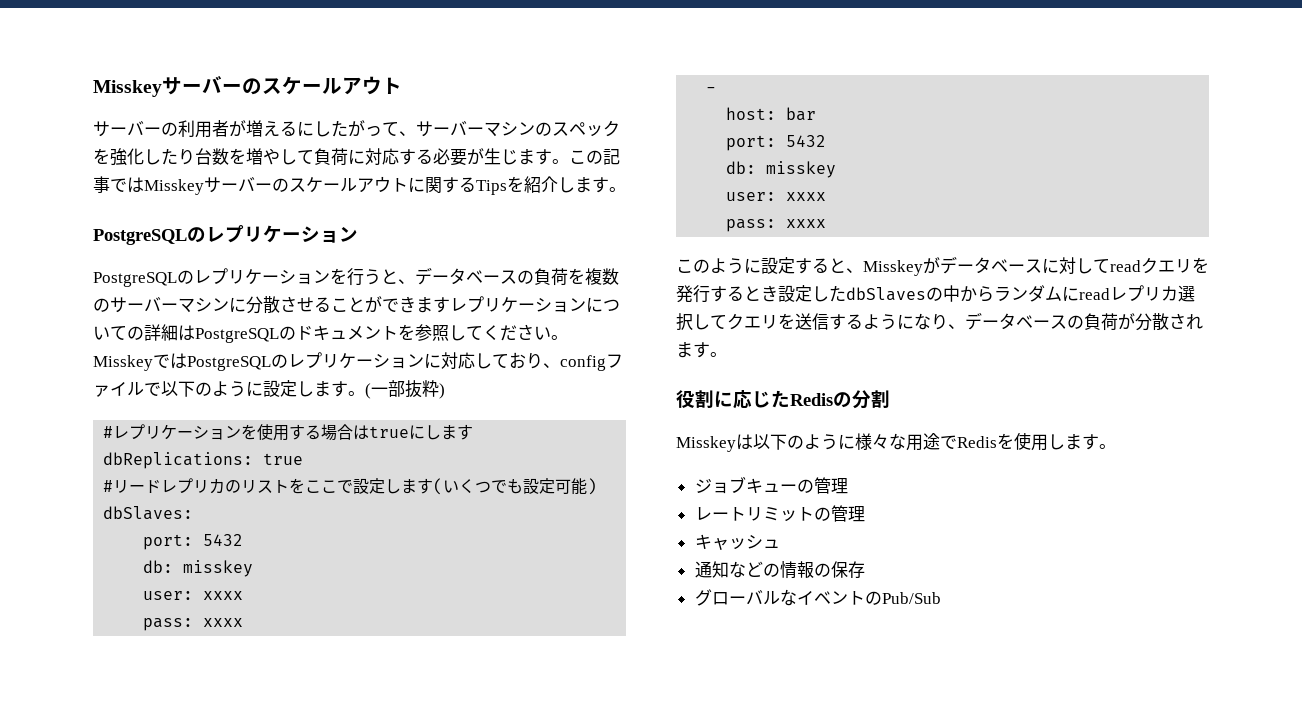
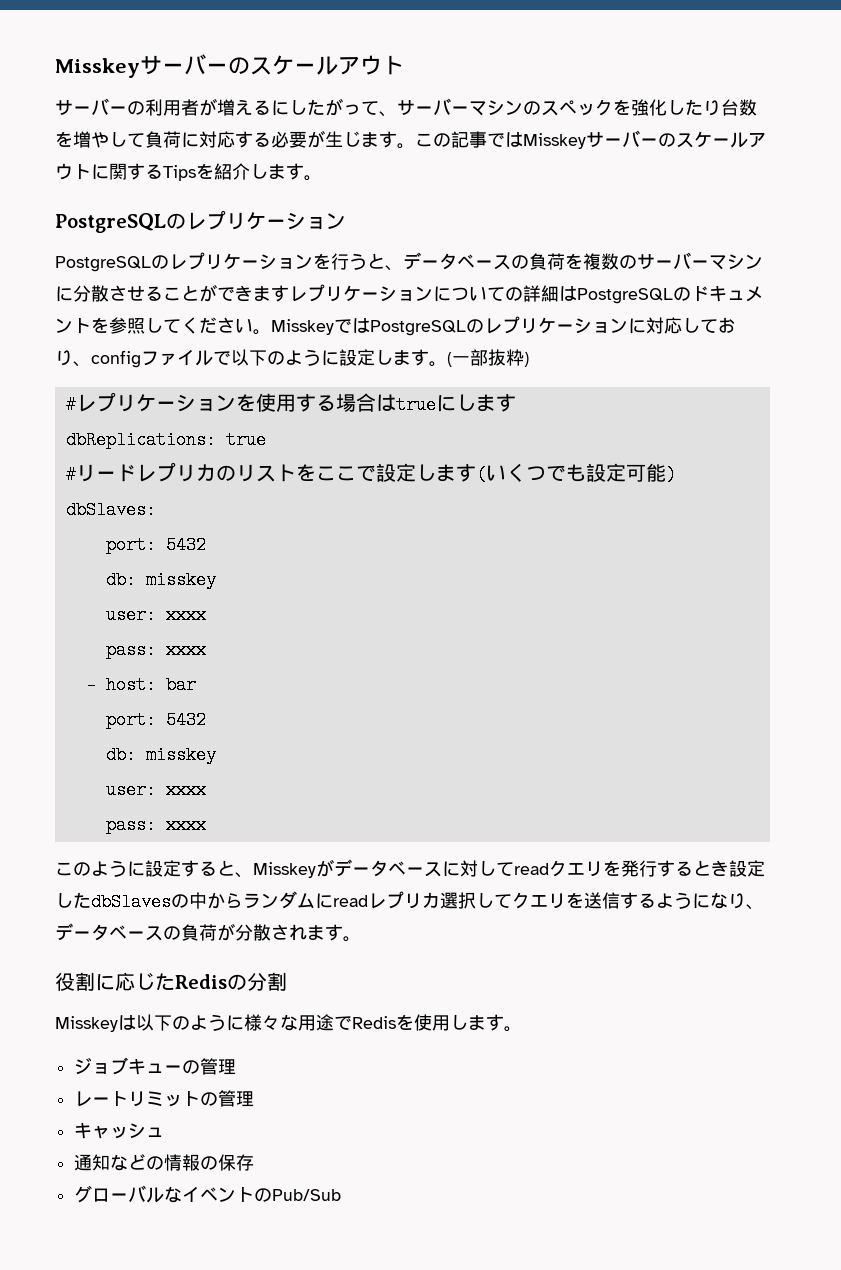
- -
- host: bar
+ - host: bar

